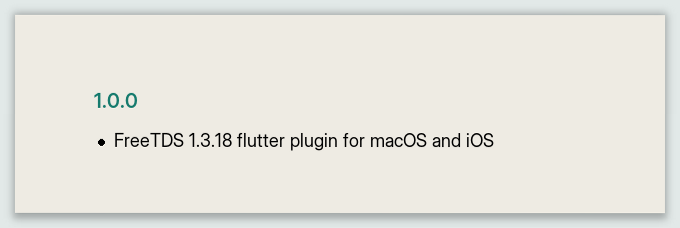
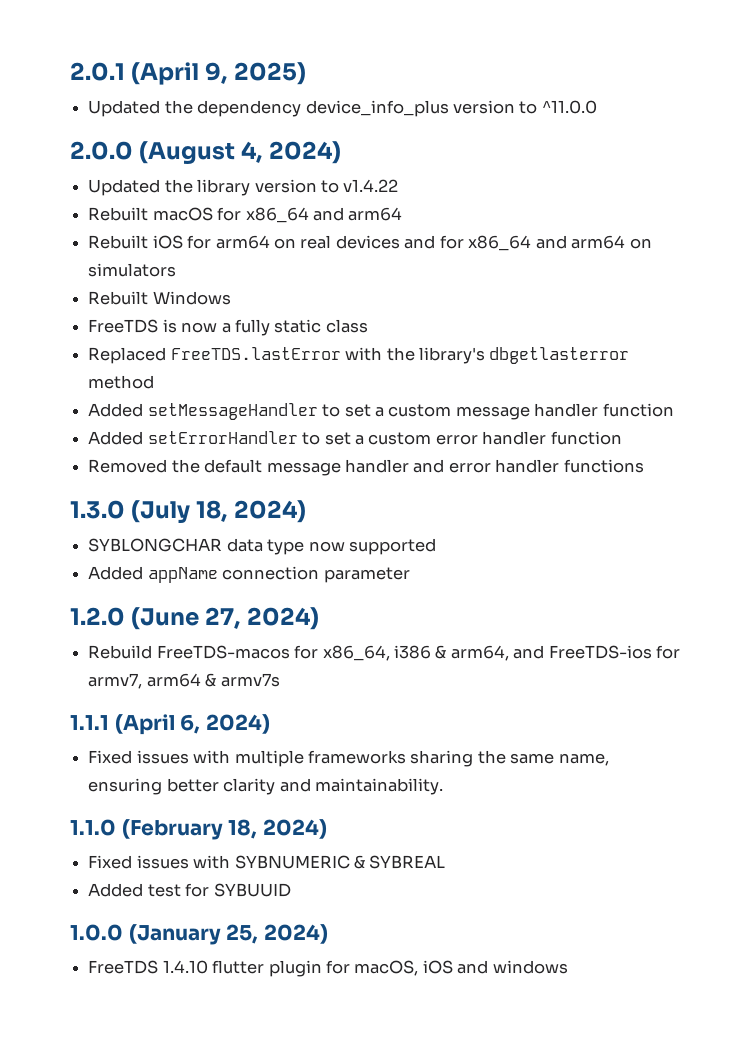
- 1.0.0
- FreeTDS 1.3.18 flutter plugin for macOS and iOS
+ 2.0.1 (April 9, 2025)
+ Updated the dependency device_info_plus version to ^11.0.0
+ 2.0.0 (August 4, 2024)
+ Updated the library version to v1.4.22
+ Rebuilt macOS for x86_64 and arm64
+ Rebuilt iOS for arm64 on real devices and for x86_64 and arm64 on simulators
+ Rebuilt Windows
+ FreeTDS is now a fully static class
+ Replaced FreeTDS.lastError with the library's dbgetlasterror method
+ Added setMessageHandler to set a custom message handler function
+ Added setErrorHandler to set a custom error handler function
+ Removed the default message handler and error handler functions
+ 1.3.0 (July 18, 2024)
+ SYBLONGCHAR data type now supported
+ Added appName connection parameter
+ 1.2.0 (June 27, 2024)
+ Rebuild FreeTDS-macos for x86_64, i386 & arm64, and FreeTDS-ios for armv7, arm64 & armv7s
+ 1.1.1 (April 6, 2024)
+ Fixed issues with multiple frameworks sharing the same name, ensuring better clarity and maintainability.
+ 1.1.0 (February 18, 2024)
+ Fixed issues with SYBNUMERIC & SYBREAL
+ Added test for SYBUUID
+ 1.0.0 (January 25, 2024)
+ FreeTDS 1.4.10 flutter plugin for macOS, iOS and windows

